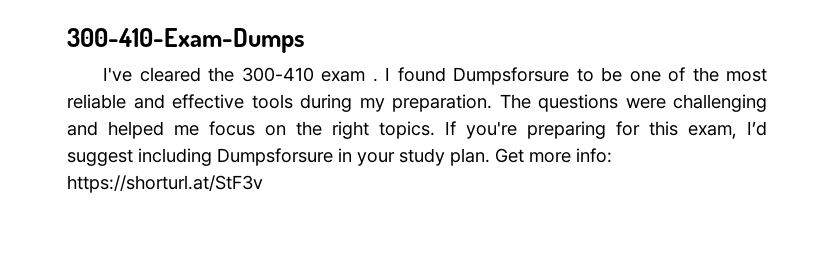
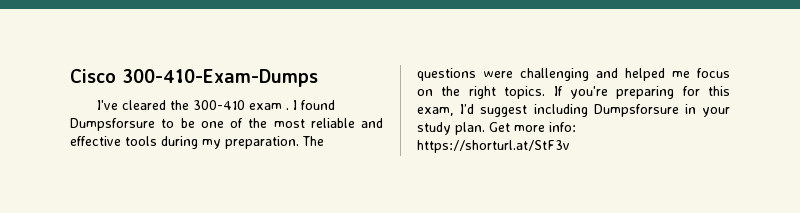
- 300-410-Exam-Dumps
+ Cisco 300-410-Exam-Dumps

